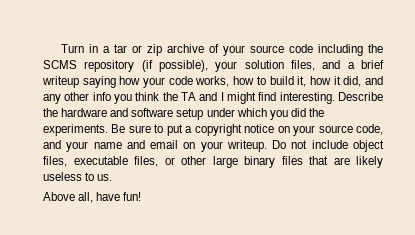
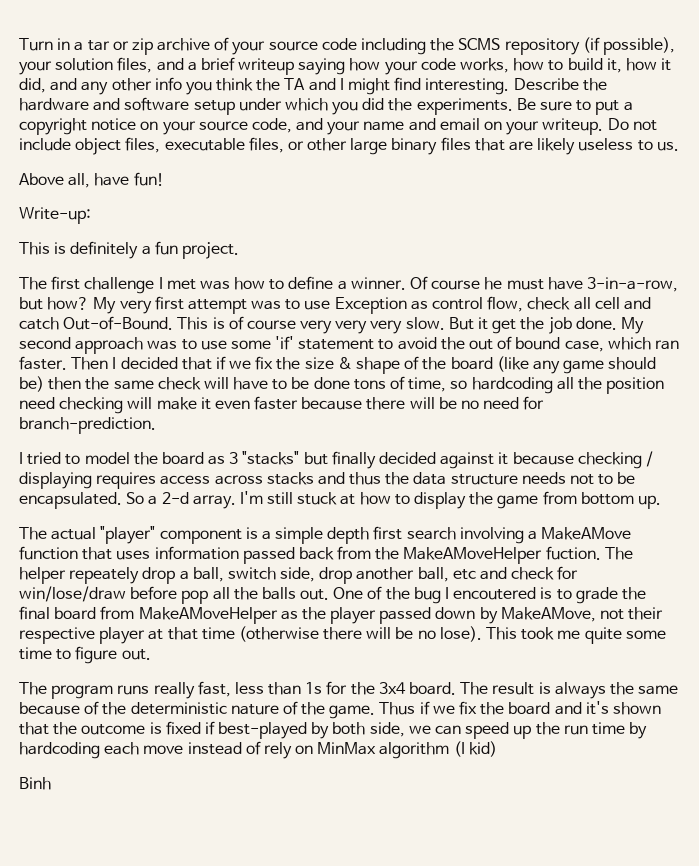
+ Write-up:
+ This is definitely a fun project.
+ The first challenge I met was how to define a winner. Of course he must have 3-in-a-row, but how? My very first attempt was to use Exception as control flow, check all cell and catch Out-of-Bound. This is of course very very very slow. But it get the job done. My second approach was to use some 'if' statement to avoid the out of bound case, which ran faster. Then I decided that if we fix the size & shape of the board (like any game should be) then the same check will have to be done tons of time, so hardcoding all the position need checking will make it even faster because there will be no need for branch-prediction.
+ I tried to model the board as 3 "stacks" but finally decided against it because checking / displaying requires access across stacks and thus the data structure needs not to be encapsulated. So a 2-d array. I'm still stuck at how to display the game from bottom up.
+ The actual "player" component is a simple depth first search involving a MakeAMove function that uses information passed back from the MakeAMoveHelper fuction. The helper repeately drop a ball, switch side, drop another ball, etc and check for win/lose/draw before pop all the balls out. One of the bug I encoutered is to grade the final board from MakeAMoveHelper as the player passed down by MakeAMove, not their respective player at that time (otherwise there will be no lose). This took me quite some time to figure out.
+ The program runs really fast, less than 1s for the 3x4 board. The result is always the same because of the deterministic nature of the game. Thus if we fix the board and it's shown that the outcome is fixed if best-played by both side, we can speed up the run time by hardcoding each move instead of rely on MinMax algorithm (I kid)
+ Binh

